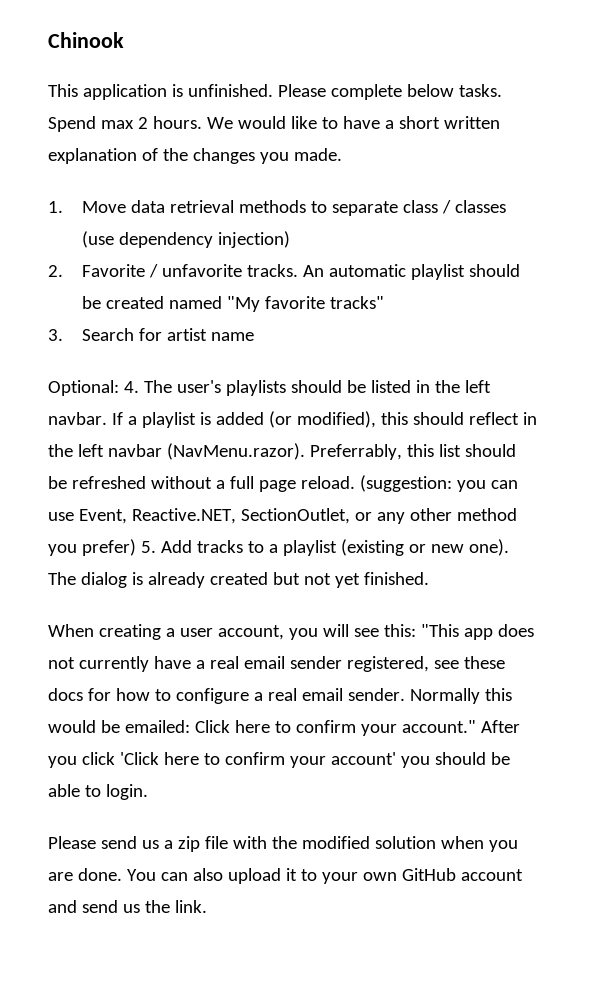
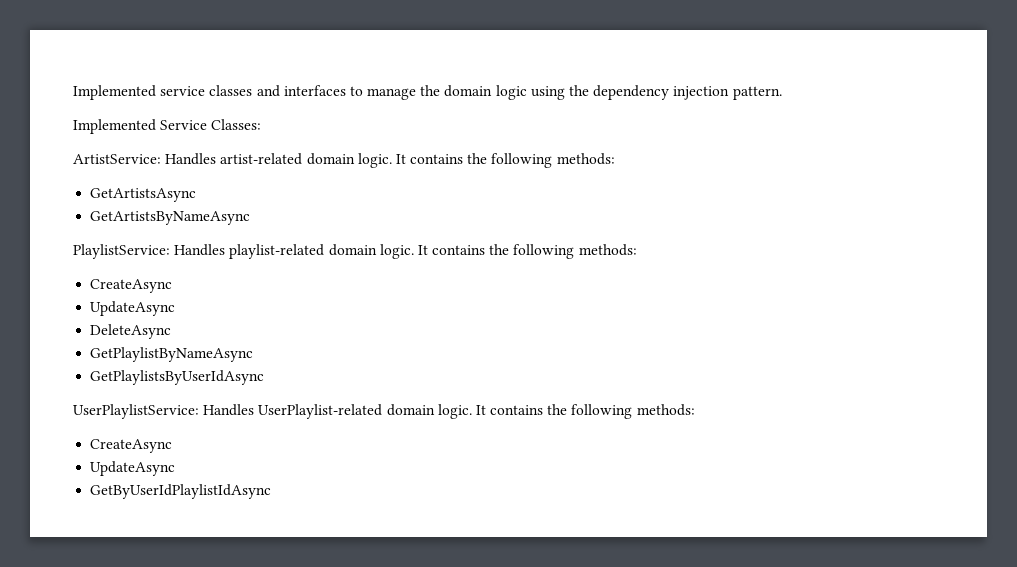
- Chinook
- This application is unfinished. Please complete below tasks. Spend max 2 hours. We would like to have a short written explanation of the changes you made.
- 1. Move data retrieval methods to separate class / classes (use dependency injection)
- 2. Favorite / unfavorite tracks. An automatic playlist should be created named "My favorite tracks"
- 3. Search for artist name
- Optional: 4. The user's playlists should be listed in the left navbar. If a playlist is added (or modified), this should reflect in the left navbar (NavMenu.razor). Preferrably, this list should be refreshed without a full page reload. (suggestion: you can use Event, Reactive.NET, SectionOutlet, or any other method you prefer) 5. Add tracks to a playlist (existing or new one). The dialog is already created but not yet finished.
- When creating a user account, you will see this: "This app does not currently have a real email sender registered, see these docs for how to configure a real email sender. Normally this would be emailed: Click here to confirm your account." After you click 'Click here to confirm your account' you should be able to login.
- Please send us a zip file with the modified solution when you are done. You can also upload it to your own GitHub account and send us the link.
+ Implemented service classes and interfaces to manage the domain logic using the dependency injection pattern.
+ Implemented Service Classes:
+ ArtistService: Handles artist-related domain logic. It contains the following methods:
+ GetArtistsAsync
+ GetArtistsByNameAsync
+ PlaylistService: Handles playlist-related domain logic. It contains the following methods:
+ CreateAsync
+ UpdateAsync
+ DeleteAsync
+ GetPlaylistByNameAsync
+ GetPlaylistsByUserIdAsync
+ UserPlaylistService: Handles UserPlaylist-related domain logic. It contains the following methods:
+ CreateAsync
+ UpdateAsync
+ GetByUserIdPlaylistIdAsync

